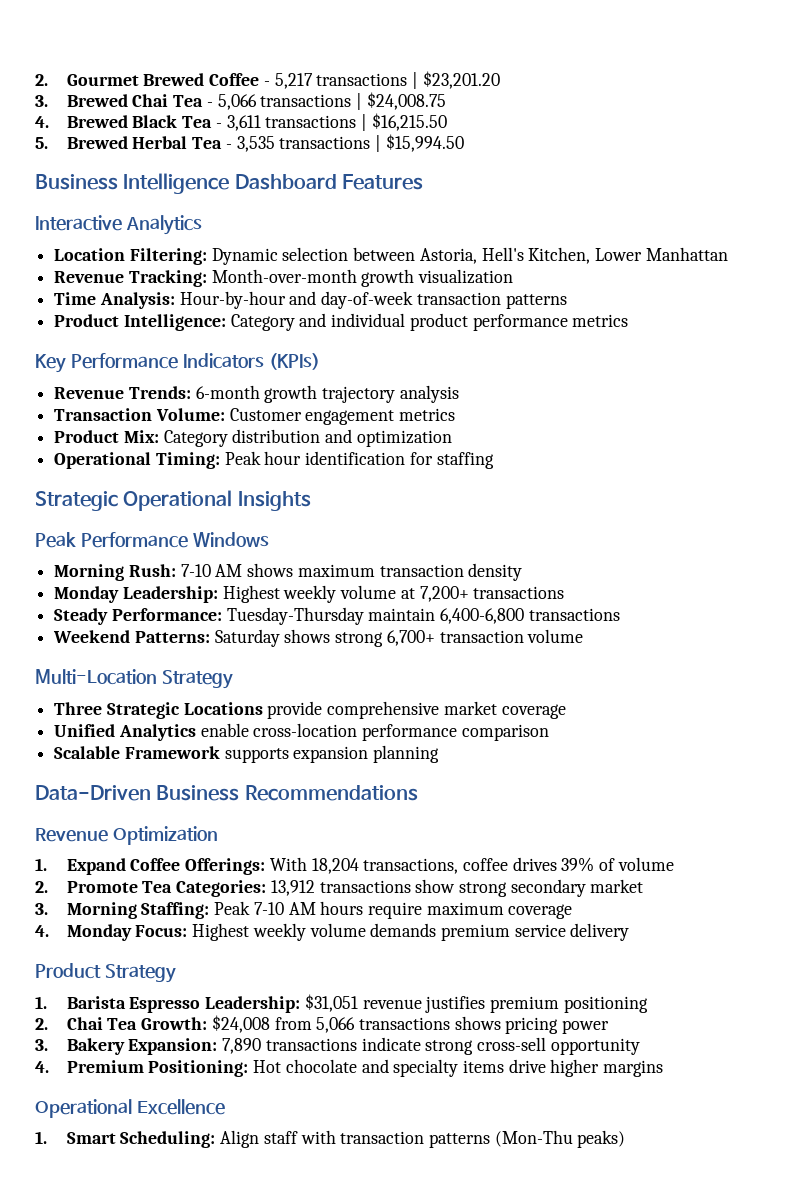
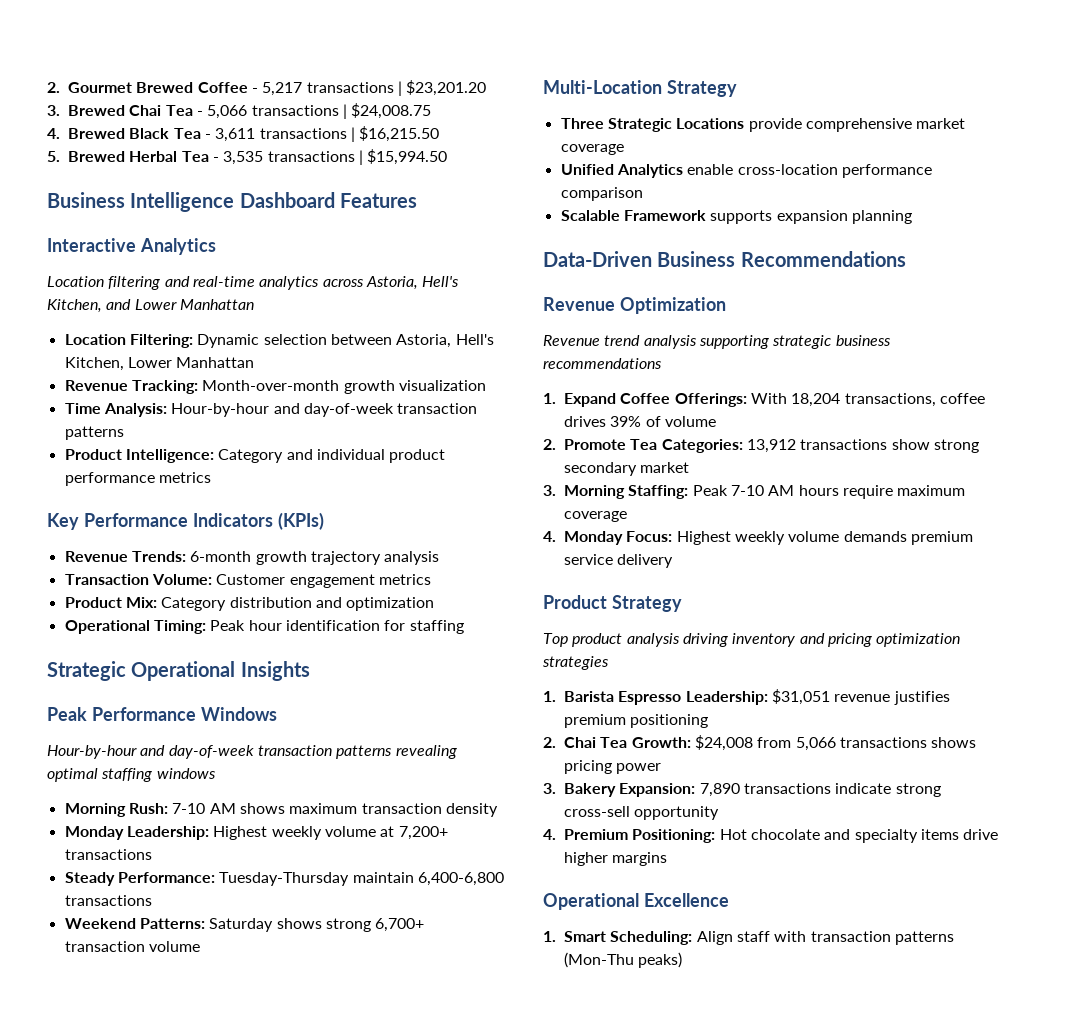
+ Location filtering and real-time analytics across Astoria, Hell's Kitchen, and Lower Manhattan
+ Hour-by-hour and day-of-week transaction patterns revealing optimal staffing windows
+ Revenue trend analysis supporting strategic business recommendations
+ Top product analysis driving inventory and pricing optimization strategies

